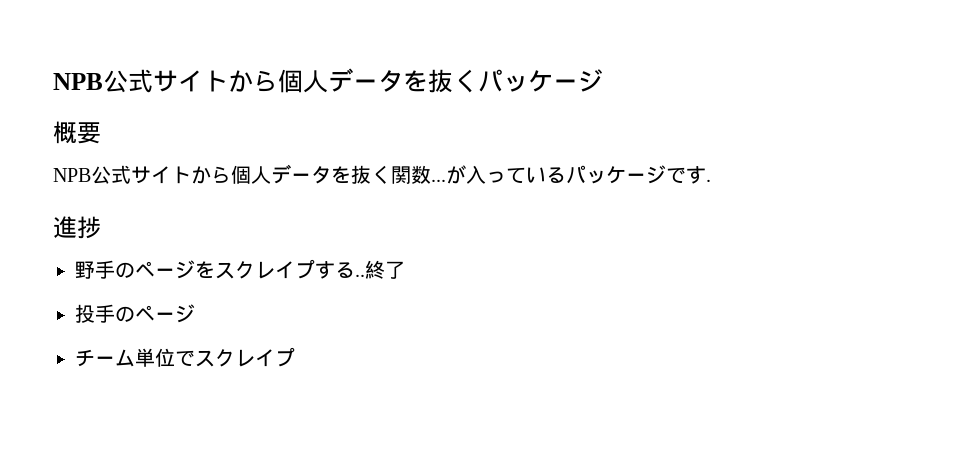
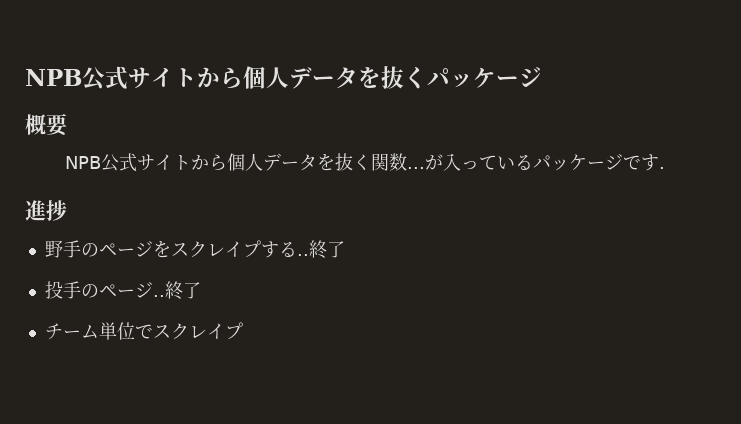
- 投手のページ
+ 投手のページ..終了

